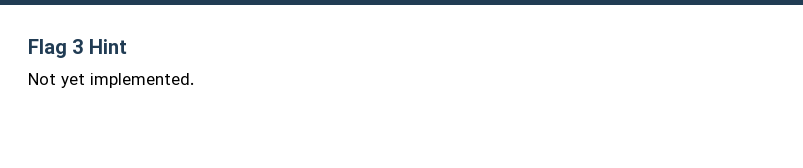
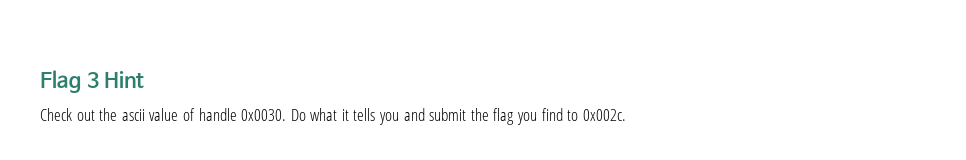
- Not yet implemented.
+ Check out the ascii value of handle 0x0030. Do what it tells you and submit the flag you find to 0x002c.

